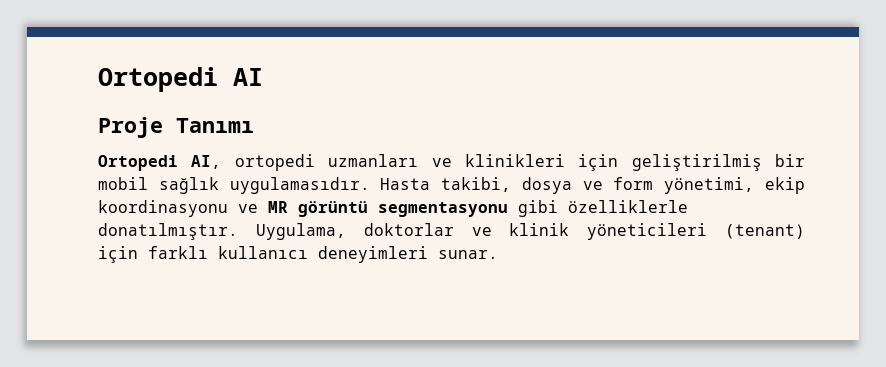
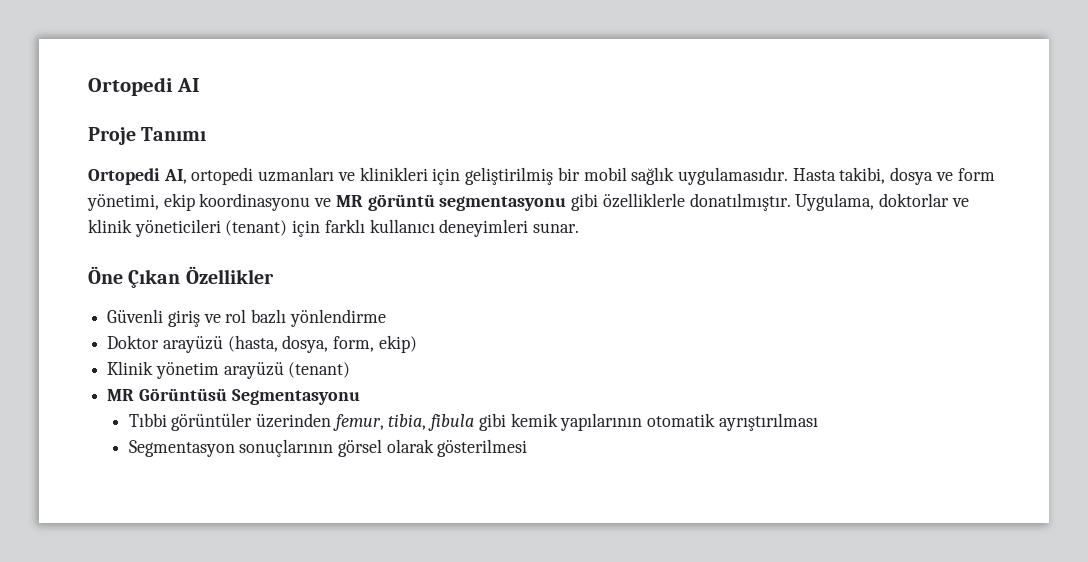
+ Öne Çıkan Özellikler
+ Güvenli giriş ve rol bazlı yönlendirme
+ Doktor arayüzü (hasta, dosya, form, ekip)
+ Klinik yönetim arayüzü (tenant)
+ MR Görüntüsü Segmentasyonu
+ Tıbbi görüntüler üzerinden femur, tibia, fibula gibi kemik yapılarının otomatik ayrıştırılması
+ Segmentasyon sonuçlarının görsel olarak gösterilmesi

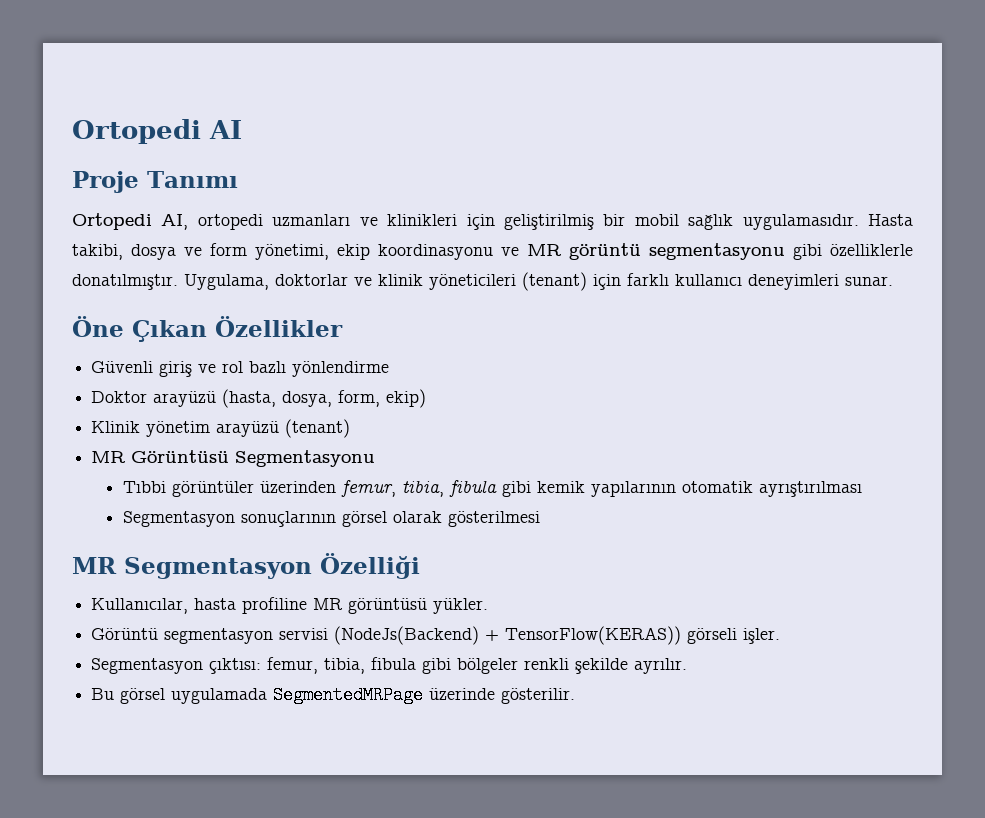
+ MR Segmentasyon Özelliği
+ Kullanıcılar, hasta profiline MR görüntüsü yükler.
+ Görüntü segmentasyon servisi (NodeJs(Backend) + TensorFlow(KERAS)) görseli işler.
+ Segmentasyon çıktısı: femur, tibia, fibula gibi bölgeler renkli şekilde ayrılır.
+ Bu görsel uygulamada SegmentedMRPage üzerinde gösterilir.

